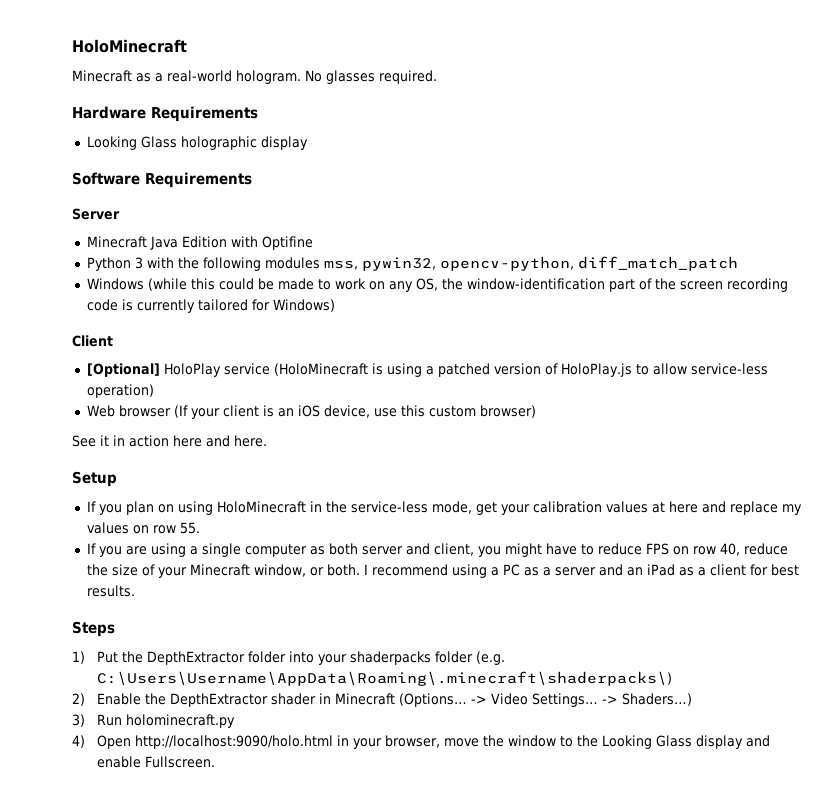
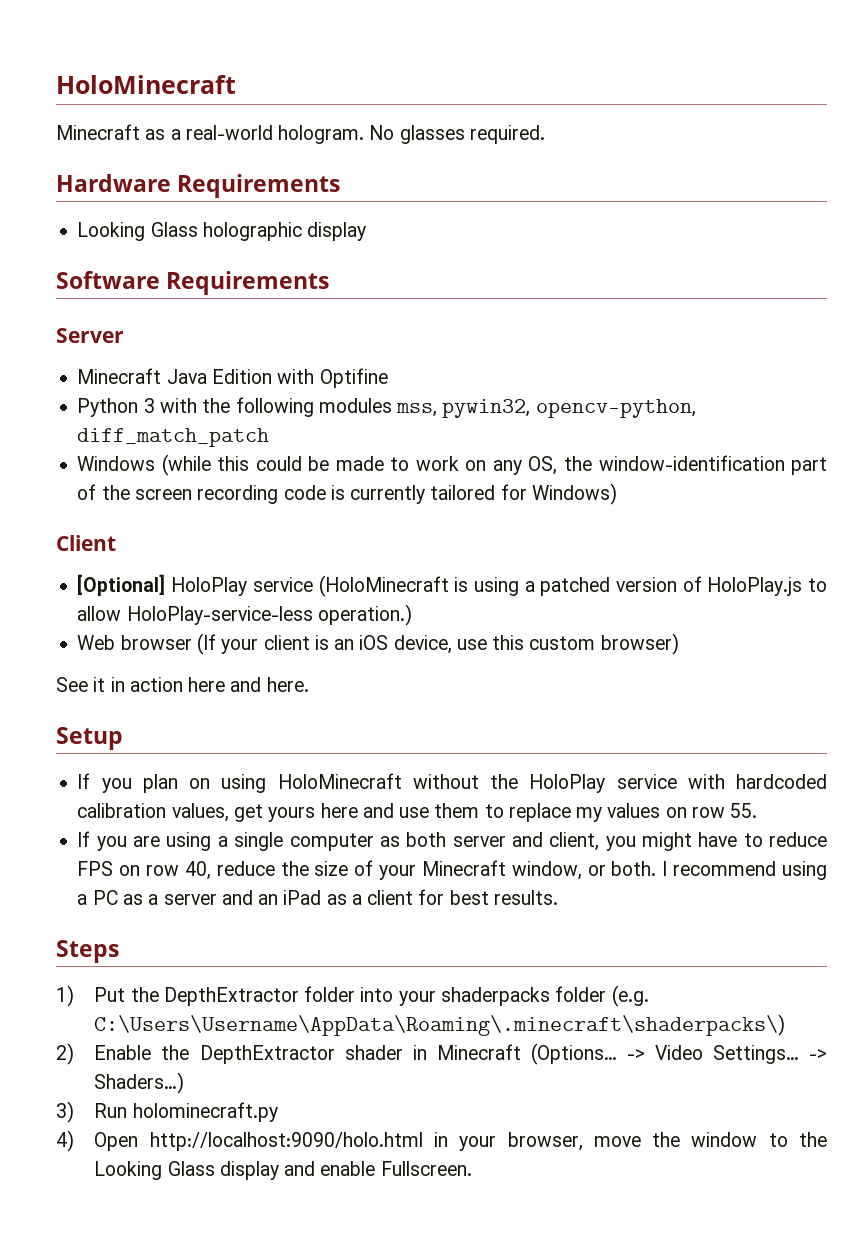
- [Optional] HoloPlay service (HoloMinecraft is using a patched version of HoloPlay.js to allow service-less operation)
+ [Optional] HoloPlay service (HoloMinecraft is using a patched version of HoloPlay.js to allow HoloPlay-service-less operation.)
- If you plan on using HoloMinecraft in the service-less mode, get your calibration values at here and replace my values on row 55.
+ If you plan on using HoloMinecraft without the HoloPlay service with hardcoded calibration values, get yours here and use them to replace my values on row 55.

